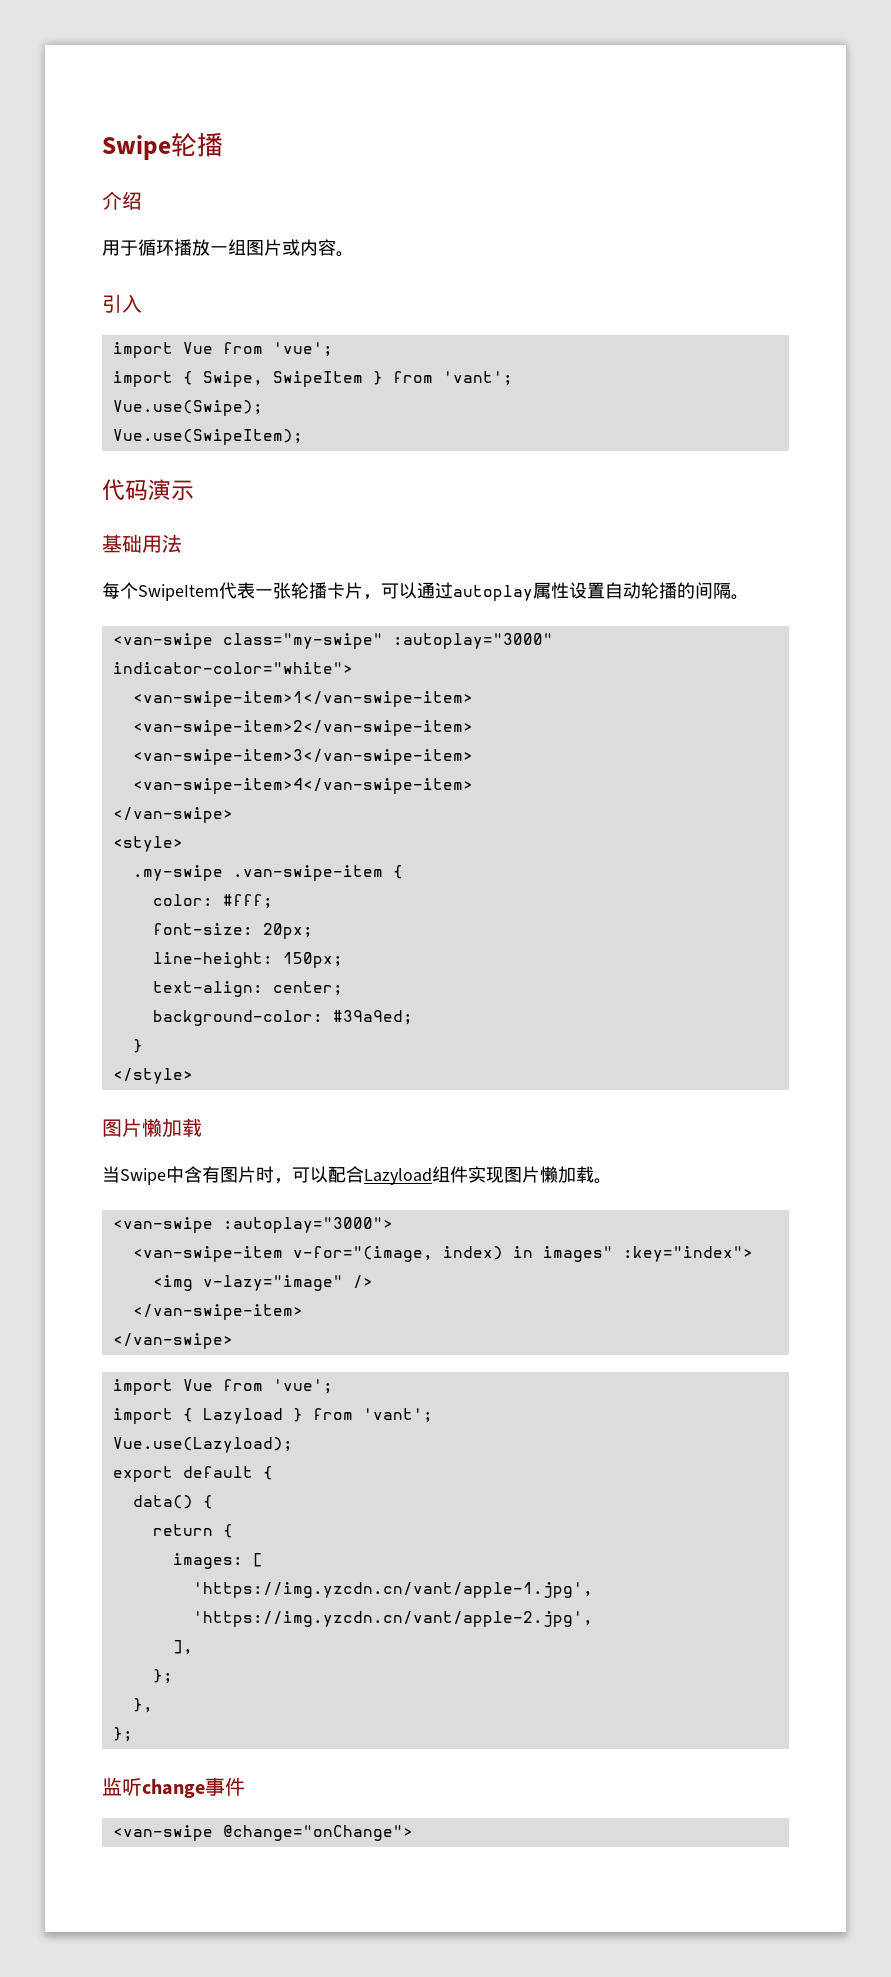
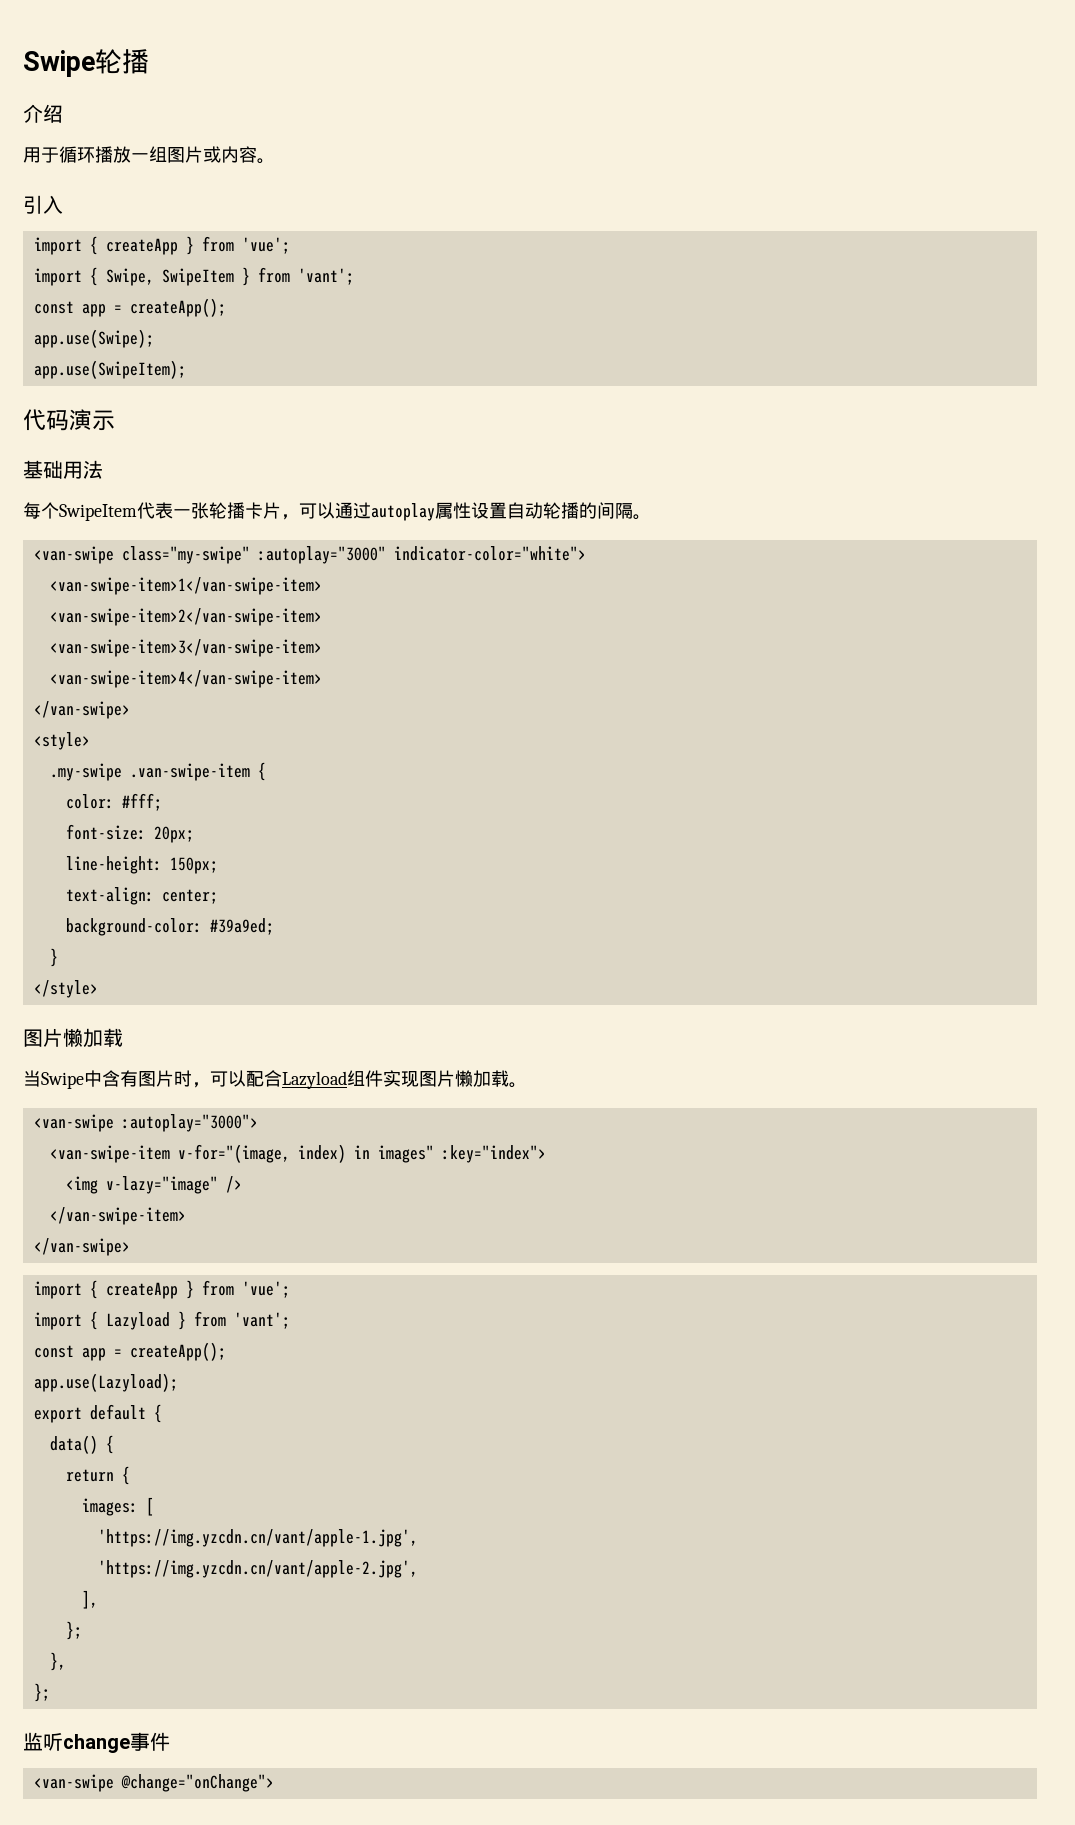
  引入
- import Vue from 'vue';
+ import { createApp } from 'vue';
  import { Swipe, SwipeItem } from 'vant';
- Vue.use(Swipe);
- Vue.use(SwipeItem);
+ const app = createApp();
+ app.use(Swipe);
+ app.use(SwipeItem);
  </van-swipe-item>
  </van-swipe>
- import Vue from 'vue';
+ import { createApp } from 'vue';
  import { Lazyload } from 'vant';
- Vue.use(Lazyload);
+ const app = createApp();
+ app.use(Lazyload);

